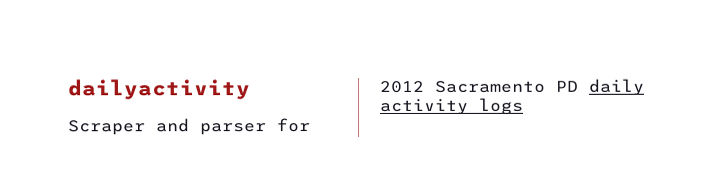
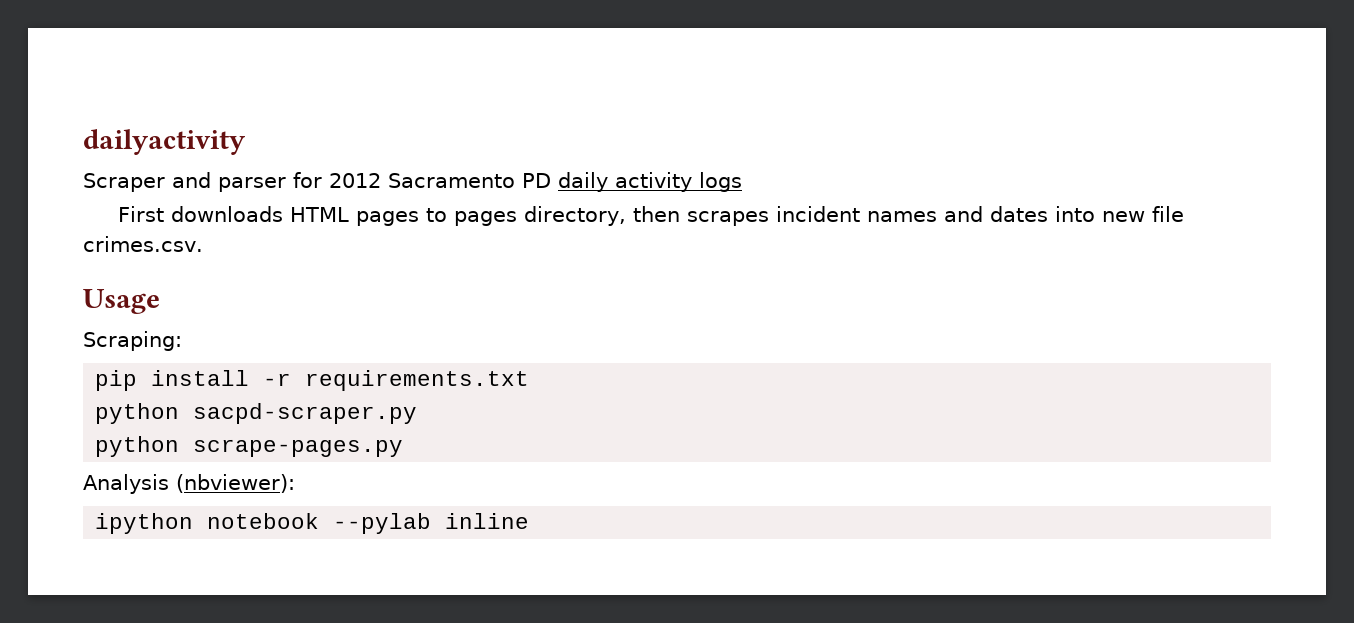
+ First downloads HTML pages to pages directory, then scrapes incident names and dates into new file crimes.csv.
+ Usage
+ Scraping:
+ pip install -r requirements.txt
+ python sacpd-scraper.py
+ python scrape-pages.py
+ Analysis (nbviewer):
+ ipython notebook --pylab inline

